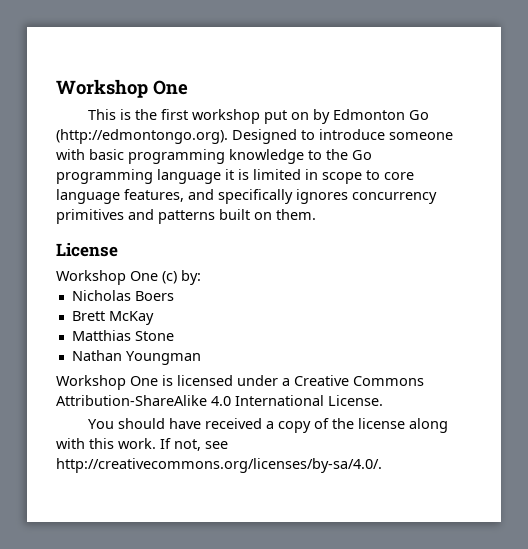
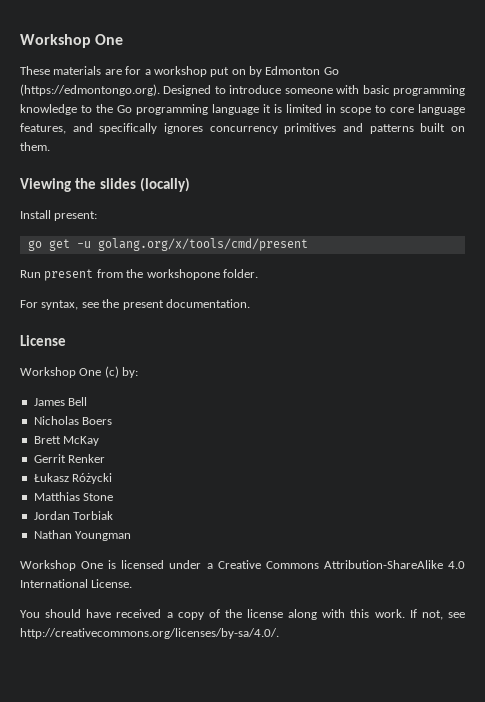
- This is the first workshop put on by Edmonton Go (http://edmontongo.org). Designed to introduce someone with basic programming knowledge to the Go programming language it is limited in scope to core language features, and specifically ignores concurrency primitives and patterns built on them.
+ These materials are for a workshop put on by Edmonton Go (https://edmontongo.org). Designed to introduce someone with basic programming knowledge to the Go programming language it is limited in scope to core language features, and specifically ignores concurrency primitives and patterns built on them.
+ Viewing the slides (locally)
+ Install present:
+ go get -u golang.org/x/tools/cmd/present
+ Run present from the workshopone folder.
+ For syntax, see the present documentation.
+ James Bell
+ Gerrit Renker
+ Łukasz Różycki
+ Jordan Torbiak

